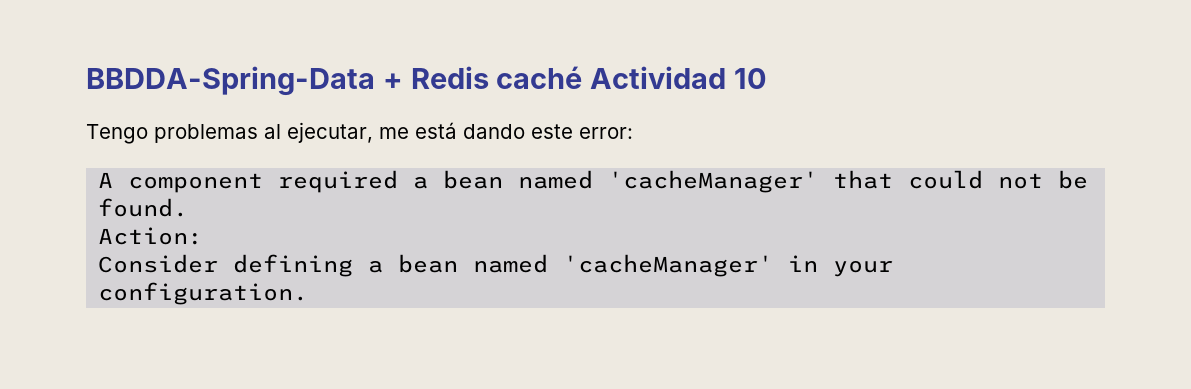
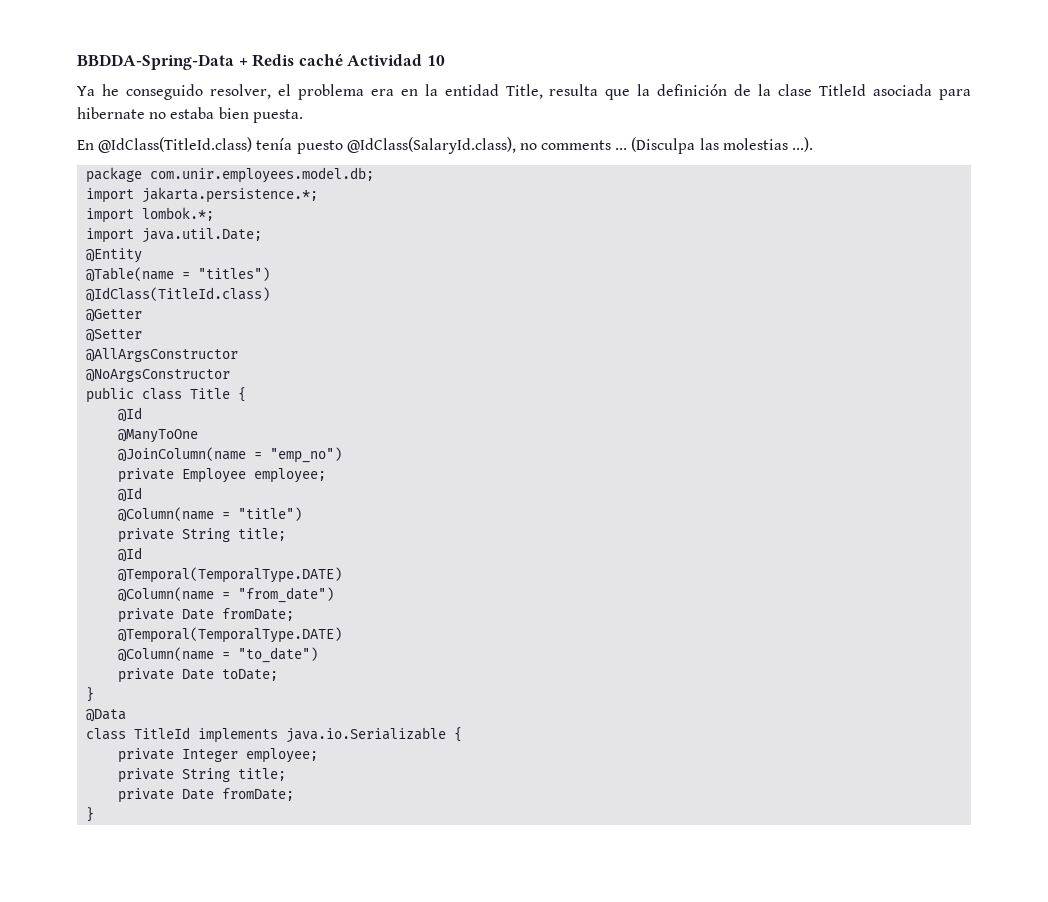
- Tengo problemas al ejecutar, me está dando este error:
- A component required a bean named 'cacheManager' that could not be found.
- Action:
- Consider defining a bean named 'cacheManager' in your configuration.
+ Ya he conseguido resolver, el problema era en la entidad Title, resulta que la definición de la clase TitleId asociada para hibernate no estaba bien puesta.
+ En @IdClass(TitleId.class) tenía puesto @IdClass(SalaryId.class), no comments ... (Disculpa las molestias ...).
+ package com.unir.employees.model.db;
+ import jakarta.persistence.*;
+ import lombok.*;
+ import java.util.Date;
+ @Entity
+ @Table(name = "titles")
+ @IdClass(TitleId.class)
+ @Getter
+ @Setter
+ @AllArgsConstructor
+ @NoArgsConstructor
+ public class Title {
+ @Id
+ @ManyToOne
+ @JoinColumn(name = "emp_no")
+ private Employee employee;
+ @Id
+ @Column(name = "title")
+ private String title;
+ @Id
+ @Temporal(TemporalType.DATE)
+ @Column(name = "from_date")
+ private Date fromDate;
+ @Temporal(TemporalType.DATE)
+ @Column(name = "to_date")
+ private Date toDate;
+ }
+ @Data
+ class TitleId implements java.io.Serializable {
+ private Integer employee;
+ private String title;
+ private Date fromDate;
+ }

